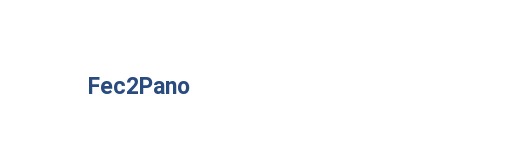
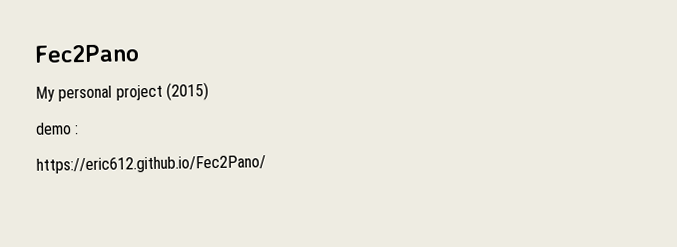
+ My personal project (2015)
+ demo :
+ https://eric612.github.io/Fec2Pano/

